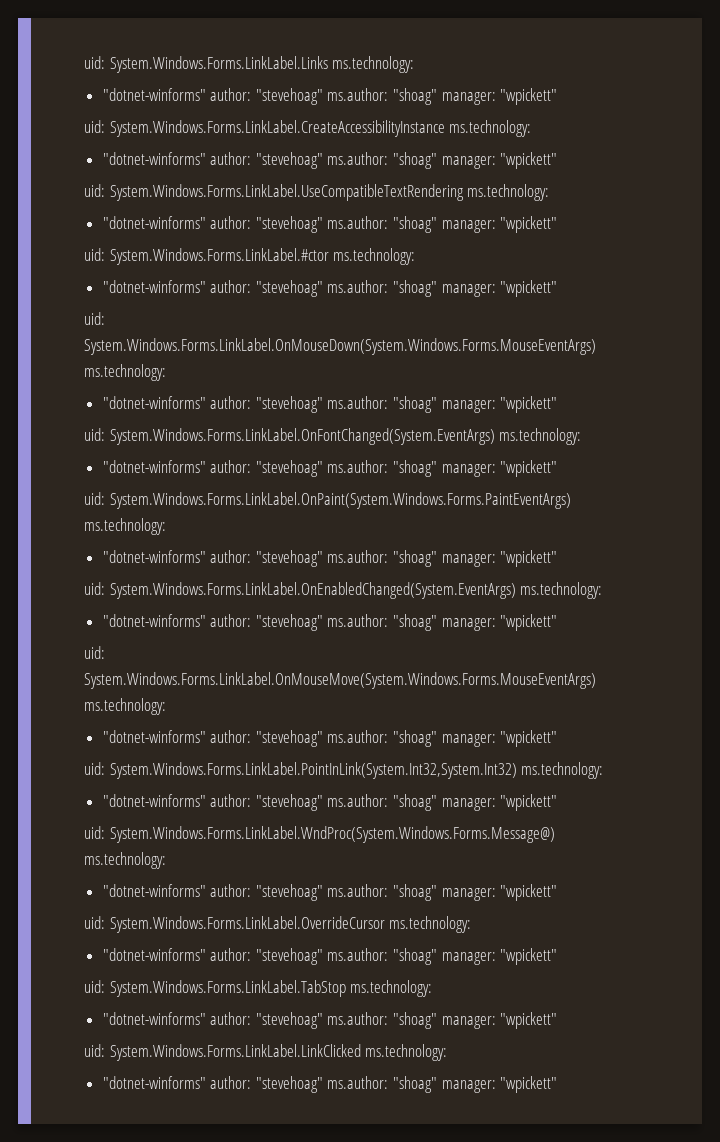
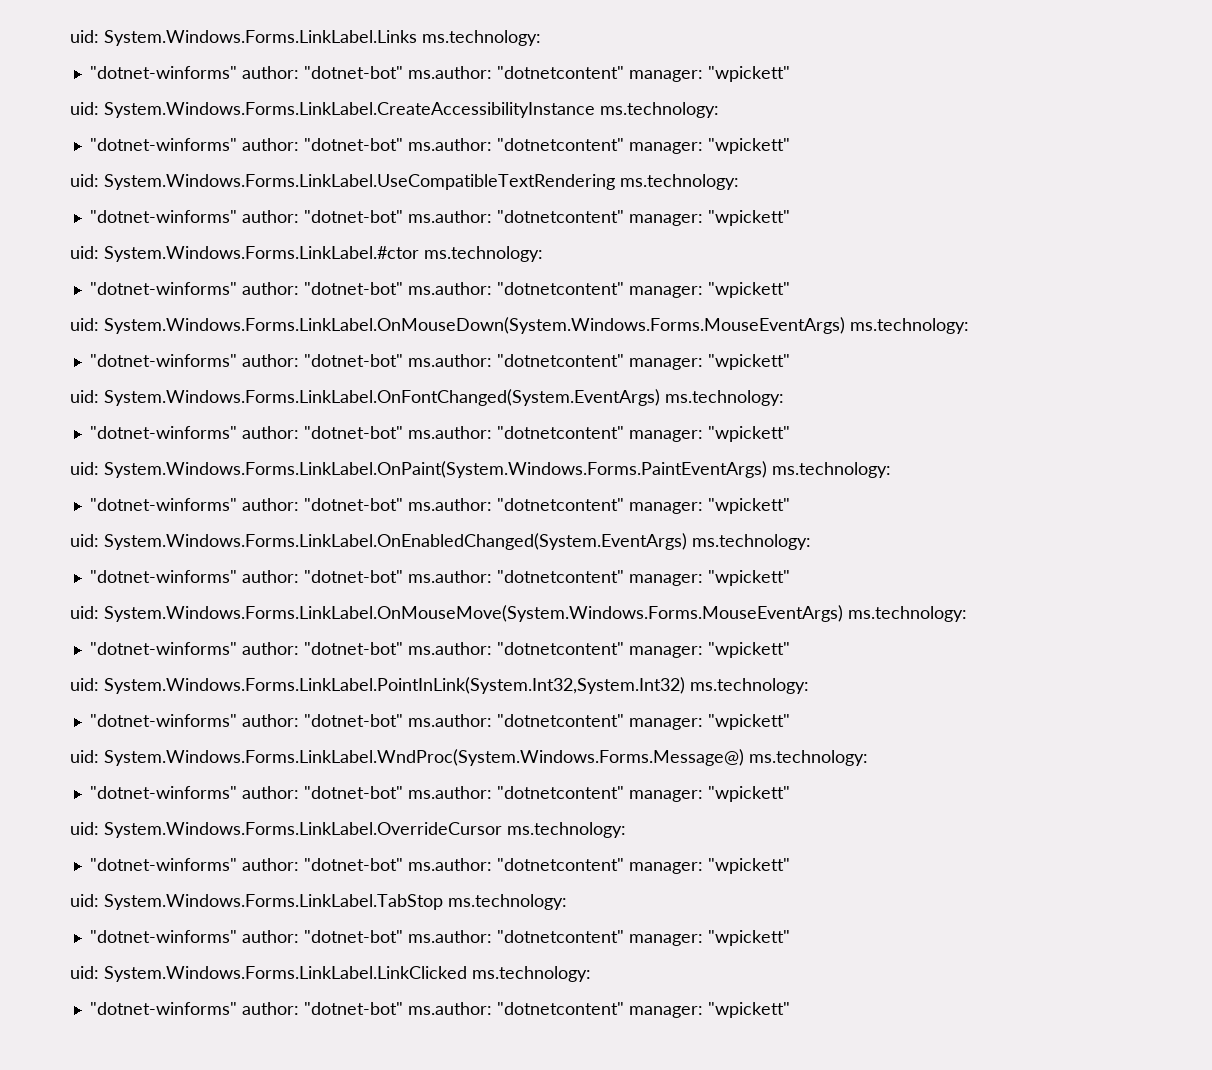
  uid: System.Windows.Forms.LinkLabel.Links ms.technology:
- "dotnet-winforms" author: "stevehoag" ms.author: "shoag" manager: "wpickett"
+ "dotnet-winforms" author: "dotnet-bot" ms.author: "dotnetcontent" manager: "wpickett"
  uid: System.Windows.Forms.LinkLabel.CreateAccessibilityInstance ms.technology:
- "dotnet-winforms" author: "stevehoag" ms.author: "shoag" manager: "wpickett"
+ "dotnet-winforms" author: "dotnet-bot" ms.author: "dotnetcontent" manager: "wpickett"
  uid: System.Windows.Forms.LinkLabel.UseCompatibleTextRendering ms.technology:
- "dotnet-winforms" author: "stevehoag" ms.author: "shoag" manager: "wpickett"
+ "dotnet-winforms" author: "dotnet-bot" ms.author: "dotnetcontent" manager: "wpickett"
  uid: System.Windows.Forms.LinkLabel.#ctor ms.technology:
- "dotnet-winforms" author: "stevehoag" ms.author: "shoag" manager: "wpickett"
+ "dotnet-winforms" author: "dotnet-bot" ms.author: "dotnetcontent" manager: "wpickett"
  uid: System.Windows.Forms.LinkLabel.OnMouseDown(System.Windows.Forms.MouseEventArgs) ms.technology:
- "dotnet-winforms" author: "stevehoag" ms.author: "shoag" manager: "wpickett"
+ "dotnet-winforms" author: "dotnet-bot" ms.author: "dotnetcontent" manager: "wpickett"
  uid: System.Windows.Forms.LinkLabel.OnFontChanged(System.EventArgs) ms.technology:
- "dotnet-winforms" author: "stevehoag" ms.author: "shoag" manager: "wpickett"
+ "dotnet-winforms" author: "dotnet-bot" ms.author: "dotnetcontent" manager: "wpickett"
  uid: System.Windows.Forms.LinkLabel.OnPaint(System.Windows.Forms.PaintEventArgs) ms.technology:
- "dotnet-winforms" author: "stevehoag" ms.author: "shoag" manager: "wpickett"
+ "dotnet-winforms" author: "dotnet-bot" ms.author: "dotnetcontent" manager: "wpickett"
  uid: System.Windows.Forms.LinkLabel.OnEnabledChanged(System.EventArgs) ms.technology:
- "dotnet-winforms" author: "stevehoag" ms.author: "shoag" manager: "wpickett"
+ "dotnet-winforms" author: "dotnet-bot" ms.author: "dotnetcontent" manager: "wpickett"
  uid: System.Windows.Forms.LinkLabel.OnMouseMove(System.Windows.Forms.MouseEventArgs) ms.technology:
- "dotnet-winforms" author: "stevehoag" ms.author: "shoag" manager: "wpickett"
+ "dotnet-winforms" author: "dotnet-bot" ms.author: "dotnetcontent" manager: "wpickett"
  uid: System.Windows.Forms.LinkLabel.PointInLink(System.Int32,System.Int32) ms.technology:
- "dotnet-winforms" author: "stevehoag" ms.author: "shoag" manager: "wpickett"
+ "dotnet-winforms" author: "dotnet-bot" ms.author: "dotnetcontent" manager: "wpickett"
  uid: System.Windows.Forms.LinkLabel.WndProc(System.Windows.Forms.Message@) ms.technology:
- "dotnet-winforms" author: "stevehoag" ms.author: "shoag" manager: "wpickett"
+ "dotnet-winforms" author: "dotnet-bot" ms.author: "dotnetcontent" manager: "wpickett"
  uid: System.Windows.Forms.LinkLabel.OverrideCursor ms.technology:
- "dotnet-winforms" author: "stevehoag" ms.author: "shoag" manager: "wpickett"
+ "dotnet-winforms" author: "dotnet-bot" ms.author: "dotnetcontent" manager: "wpickett"
  uid: System.Windows.Forms.LinkLabel.TabStop ms.technology:
- "dotnet-winforms" author: "stevehoag" ms.author: "shoag" manager: "wpickett"
+ "dotnet-winforms" author: "dotnet-bot" ms.author: "dotnetcontent" manager: "wpickett"
  uid: System.Windows.Forms.LinkLabel.LinkClicked ms.technology:
- "dotnet-winforms" author: "stevehoag" ms.author: "shoag" manager: "wpickett"
+ "dotnet-winforms" author: "dotnet-bot" ms.author: "dotnetcontent" manager: "wpickett"

